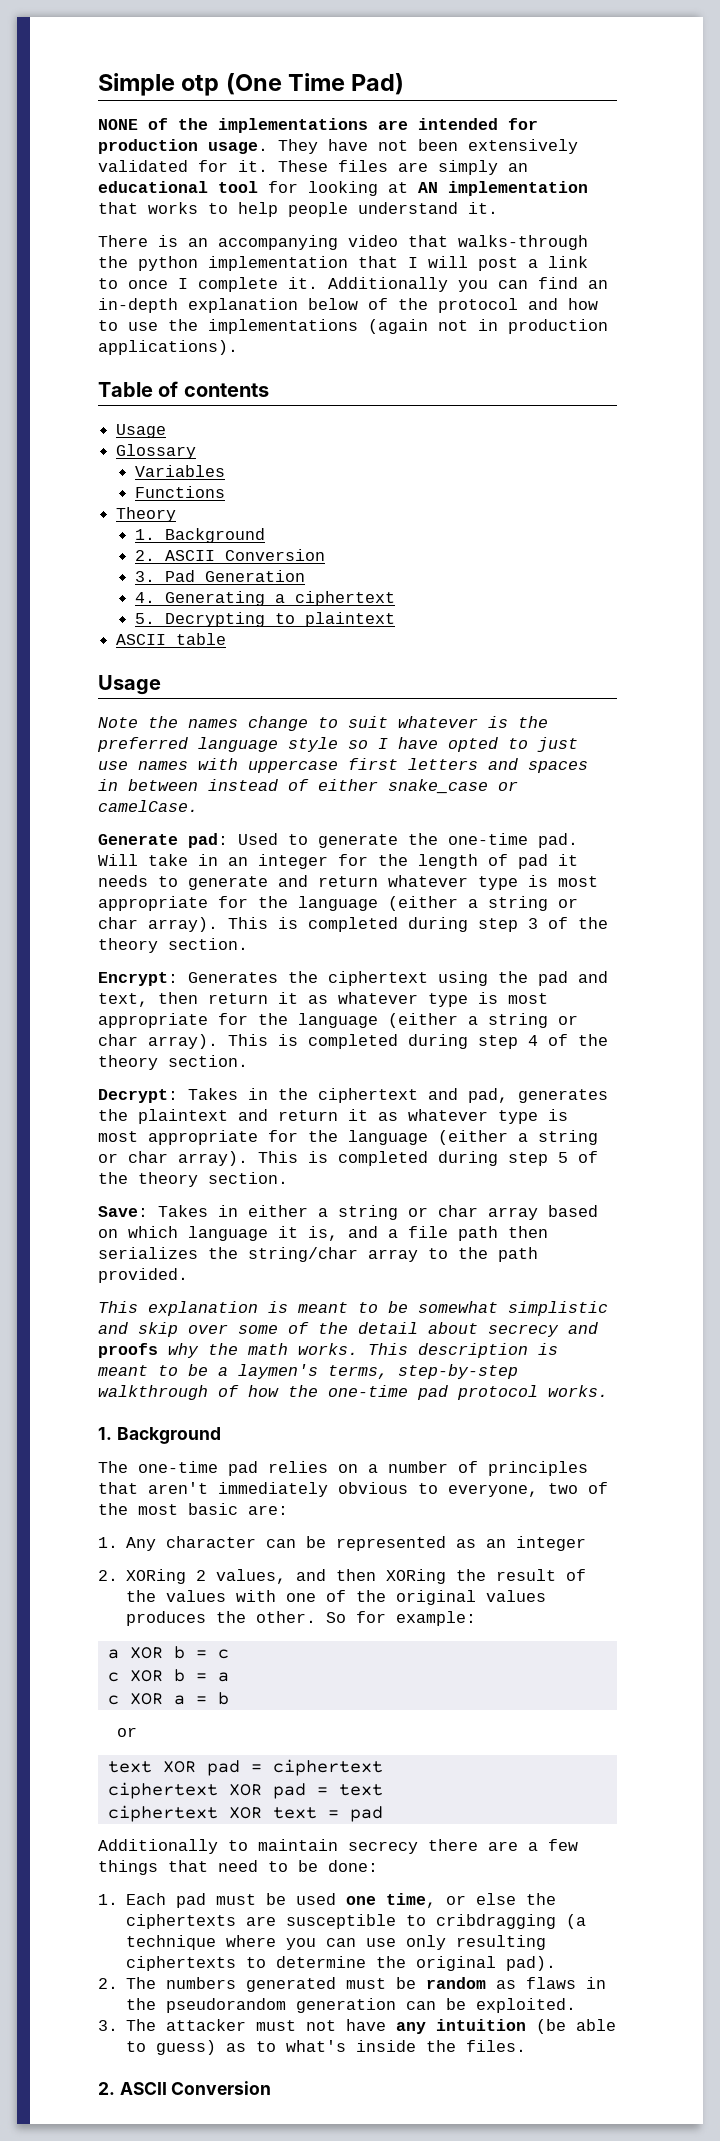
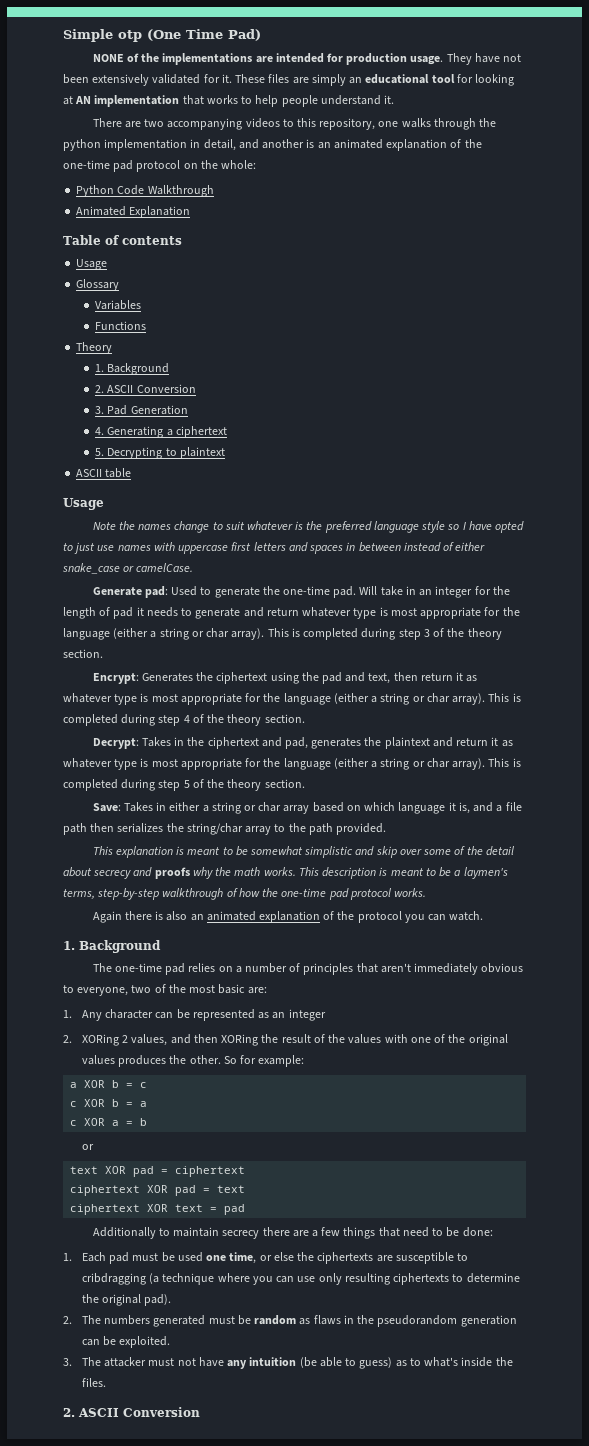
- There is an accompanying video that walks-through the python implementation that I will post a link to once I complete it. Additionally you can find an in-depth explanation below of the protocol and how to use the implementations (again not in production applications).
+ There are two accompanying videos to this repository, one walks through the python implementation in detail, and another is an animated explanation of the one-time pad protocol on the whole:
+ Python Code Walkthrough
+ Animated Explanation
+ Again there is also an animated explanation of the protocol you can watch.

